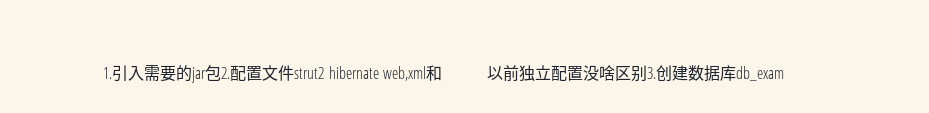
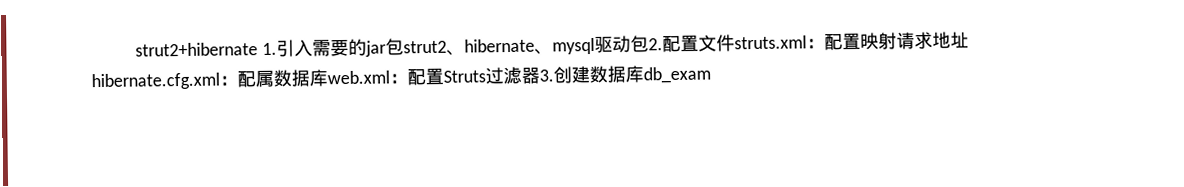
- 1.引入需要的jar包2.配置文件strut2 hibernate web,xml和以前独立配置没啥区别3.创建数据库db_exam
+ strut2+hibernate 1.引入需要的jar包strut2、hibernate、mysql驱动包2.配置文件struts.xml：配置映射请求地址hibernate.cfg.xml：配属数据库web.xml：配置Struts过滤器3.创建数据库db_exam

